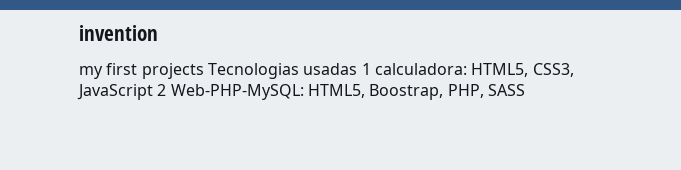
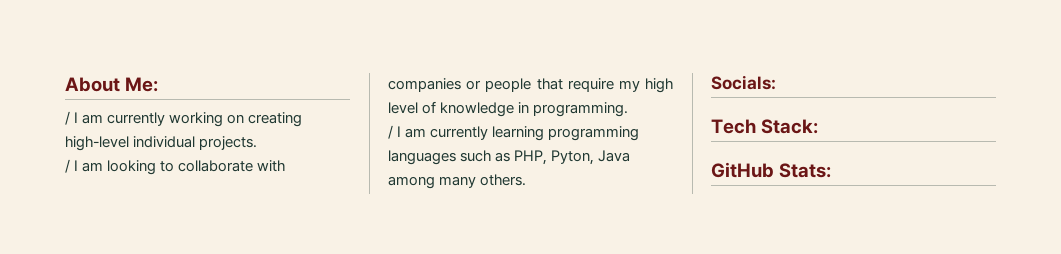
- invention
- my first projects Tecnologias usadas 1 calculadora: HTML5, CSS3, JavaScript 2 Web-PHP-MySQL: HTML5, Boostrap, PHP, SASS
+ About Me:
+ / I am currently working on creating high-level individual projects.
+ / I am looking to collaborate with companies or people that require my high level of knowledge in programming.
+ / I am currently learning programming languages such as PHP, Pyton, Java among many others.
+ Socials:
+ Tech Stack:
+ GitHub Stats:

